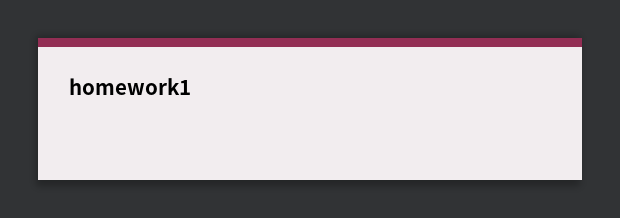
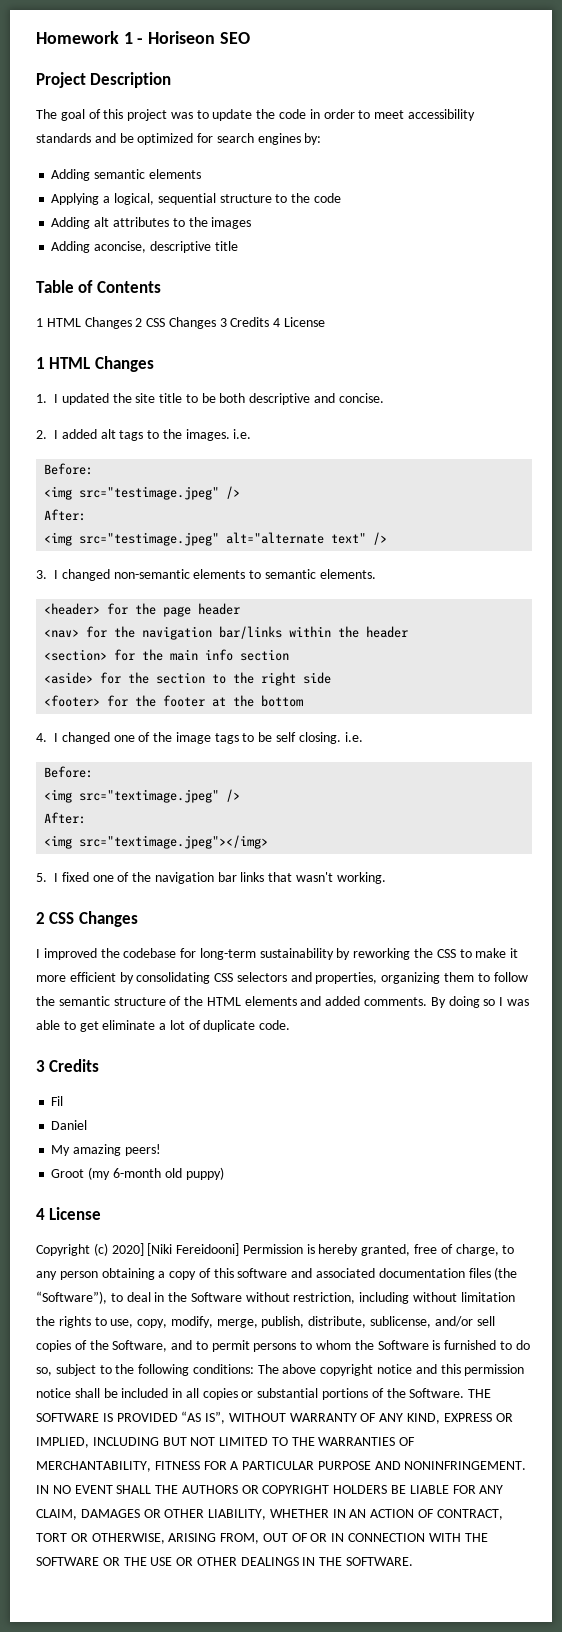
- homework1
+ Homework 1 - Horiseon SEO
+ Project Description
+ The goal of this project was to update the code in order to meet accessibility standards and be optimized for search engines by:
+ Adding semantic elements
+ Applying a logical, sequential structure to the code
+ Adding alt attributes to the images
+ Adding aconcise, descriptive title
+ Table of Contents
+ 1 HTML Changes 2 CSS Changes 3 Credits 4 License
+ 1 HTML Changes
+ 1. I updated the site title to be both descriptive and concise.
+ 2. I added alt tags to the images. i.e.
+ Before:
+ <img src="testimage.jpeg" />
+ After:
+ <img src="testimage.jpeg" alt="alternate text" />
+ 3. I changed non-semantic elements to semantic elements.
+ <header> for the page header
+ <nav> for the navigation bar/links within the header
+ <section> for the main info section
+ <aside> for the section to the right side
+ <footer> for the footer at the bottom
+ 4. I changed one of the image tags to be self closing. i.e.
+ Before:
+ <img src="textimage.jpeg" />
+ After:
+ <img src="textimage.jpeg"></img>
+ 5. I fixed one of the navigation bar links that wasn't working.
+ 2 CSS Changes
+ I improved the codebase for long-term sustainability by reworking the CSS to make it more efficient by consolidating CSS selectors and properties, organizing them to follow the semantic structure of the HTML elements and added comments. By doing so I was able to get eliminate a lot of duplicate code.
+ 3 Credits
+ Fil
+ Daniel
+ My amazing peers!
+ Groot (my 6-month old puppy)
+ 4 License
+ Copyright (c) 2020] [Niki Fereidooni] Permission is hereby granted, free of charge, to any person obtaining a copy of this software and associated documentation files (the “Software”), to deal in the Software without restriction, including without limitation the rights to use, copy, modify, merge, publish, distribute, sublicense, and/or sell copies of the Software, and to permit persons to whom the Software is furnished to do so, subject to the following conditions: The above copyright notice and this permission notice shall be included in all copies or substantial portions of the Software. THE SOFTWARE IS PROVIDED “AS IS”, WITHOUT WARRANTY OF ANY KIND, EXPRESS OR IMPLIED, INCLUDING BUT NOT LIMITED TO THE WARRANTIES OF MERCHANTABILITY, FITNESS FOR A PARTICULAR PURPOSE AND NONINFRINGEMENT. IN NO EVENT SHALL THE AUTHORS OR COPYRIGHT HOLDERS BE LIABLE FOR ANY CLAIM, DAMAGES OR OTHER LIABILITY, WHETHER IN AN ACTION OF CONTRACT, TORT OR OTHERWISE, ARISING FROM, OUT OF OR IN CONNECTION WITH THE SOFTWARE OR THE USE OR OTHER DEALINGS IN THE SOFTWARE.

